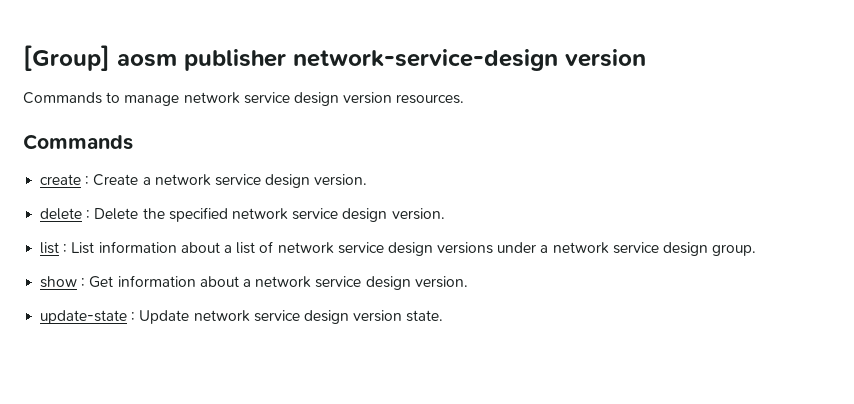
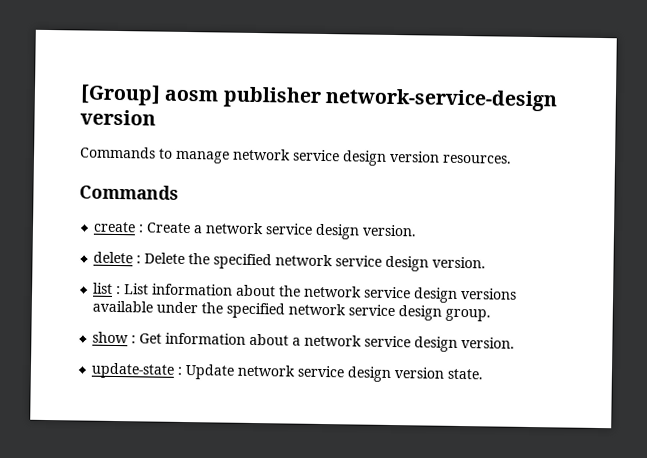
- list : List information about a list of network service design versions under a network service design group.
+ list : List information about the network service design versions available under the specified network service design group.

